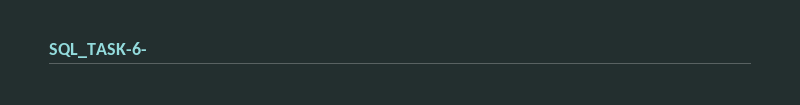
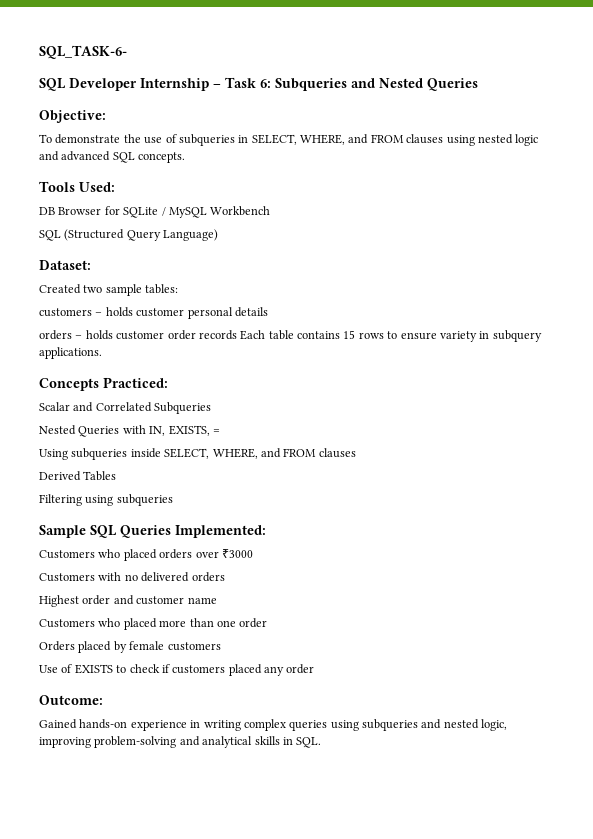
+ SQL Developer Internship – Task 6: Subqueries and Nested Queries
+ Objective:
+ To demonstrate the use of subqueries in SELECT, WHERE, and FROM clauses using nested logic and advanced SQL concepts.
+ Tools Used:
+ DB Browser for SQLite / MySQL Workbench
+ SQL (Structured Query Language)
+ Dataset:
+ Created two sample tables:
+ customers – holds customer personal details
+ orders – holds customer order records Each table contains 15 rows to ensure variety in subquery applications.
+ Concepts Practiced:
+ Scalar and Correlated Subqueries
+ Nested Queries with IN, EXISTS, =
+ Using subqueries inside SELECT, WHERE, and FROM clauses
+ Derived Tables
+ Filtering using subqueries
+ Sample SQL Queries Implemented:
+ Customers who placed orders over ₹3000
+ Customers with no delivered orders
+ Highest order and customer name
+ Customers who placed more than one order
+ Orders placed by female customers
+ Use of EXISTS to check if customers placed any order
+ Outcome:
+ Gained hands-on experience in writing complex queries using subqueries and nested logic, improving problem-solving and analytical skills in SQL.

